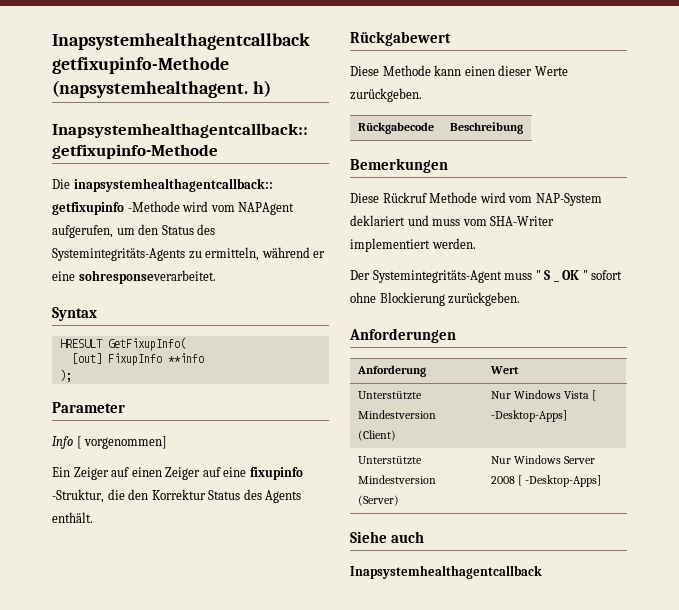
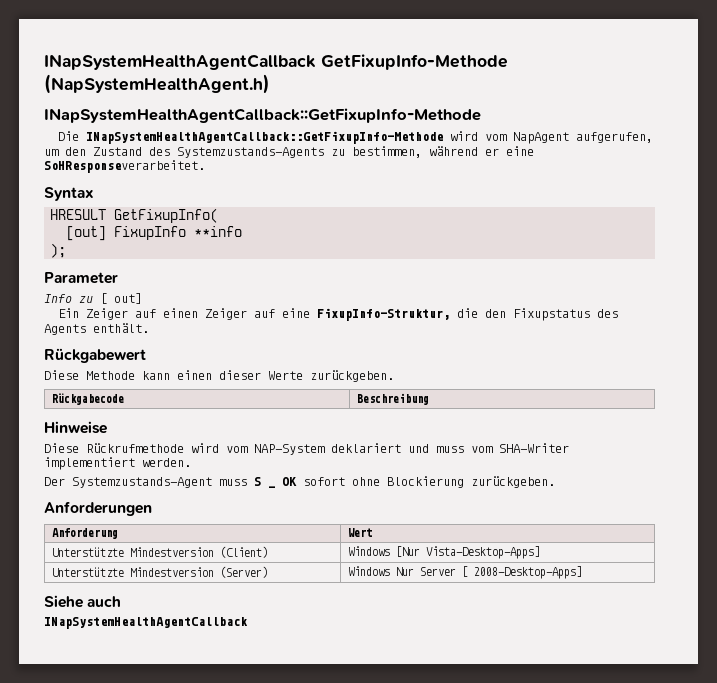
- Inapsystemhealthagentcallback getfixupinfo-Methode (napsystemhealthagent. h)
- Inapsystemhealthagentcallback:: getfixupinfo-Methode
- Die inapsystemhealthagentcallback:: getfixupinfo -Methode wird vom NAPAgent aufgerufen, um den Status des Systemintegritäts-Agents zu ermitteln, während er eine sohresponseverarbeitet.
+ INapSystemHealthAgentCallback GetFixupInfo-Methode (NapSystemHealthAgent.h)
+ INapSystemHealthAgentCallback::GetFixupInfo-Methode
+ Die INapSystemHealthAgentCallback::GetFixupInfo-Methode wird vom NapAgent aufgerufen, um den Zustand des Systemzustands-Agents zu bestimmen, während er eine SoHResponseverarbeitet.
- Info [ vorgenommen]
+ Info zu [ out]
- Ein Zeiger auf einen Zeiger auf eine fixupinfo -Struktur, die den Korrektur Status des Agents enthält.
+ Ein Zeiger auf einen Zeiger auf eine FixupInfo-Struktur, die den Fixupstatus des Agents enthält.
- Bemerkungen
- Diese Rückruf Methode wird vom NAP-System deklariert und muss vom SHA-Writer implementiert werden.
+ Hinweise
+ Diese Rückrufmethode wird vom NAP-System deklariert und muss vom SHA-Writer implementiert werden.
- Der Systemintegritäts-Agent muss " S _ OK " sofort ohne Blockierung zurückgeben.
+ Der Systemzustands-Agent muss S _ OK sofort ohne Blockierung zurückgeben.
- Unterstützte Mindestversion (Client) | Nur Windows Vista [ -Desktop-Apps]
- Unterstützte Mindestversion (Server) | Nur Windows Server 2008 [ -Desktop-Apps]
+ Unterstützte Mindestversion (Client) | Windows [Nur Vista-Desktop-Apps]
+ Unterstützte Mindestversion (Server) | Windows Nur Server [ 2008-Desktop-Apps]
  Siehe auch
- Inapsystemhealthagentcallback
+ INapSystemHealthAgentCallback

